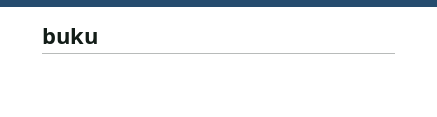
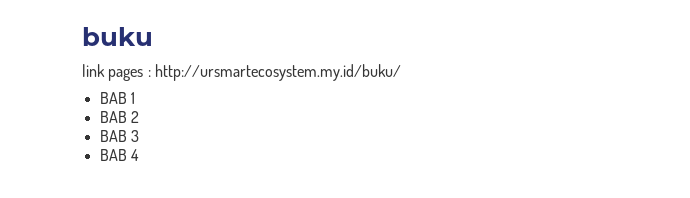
+ link pages : http://ursmartecosystem.my.id/buku/
+ BAB 1
+ BAB 2
+ BAB 3
+ BAB 4

